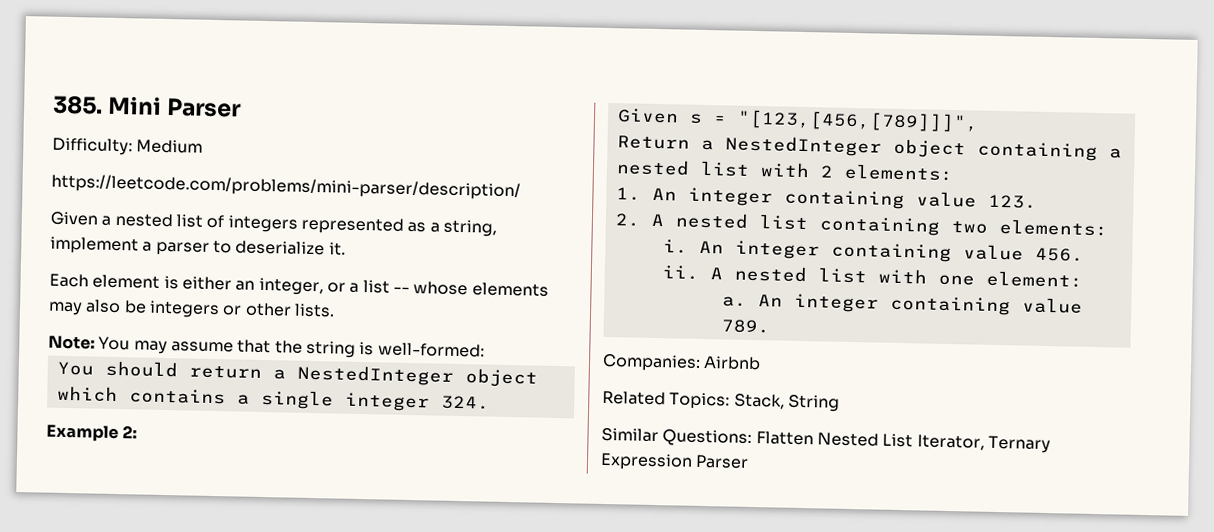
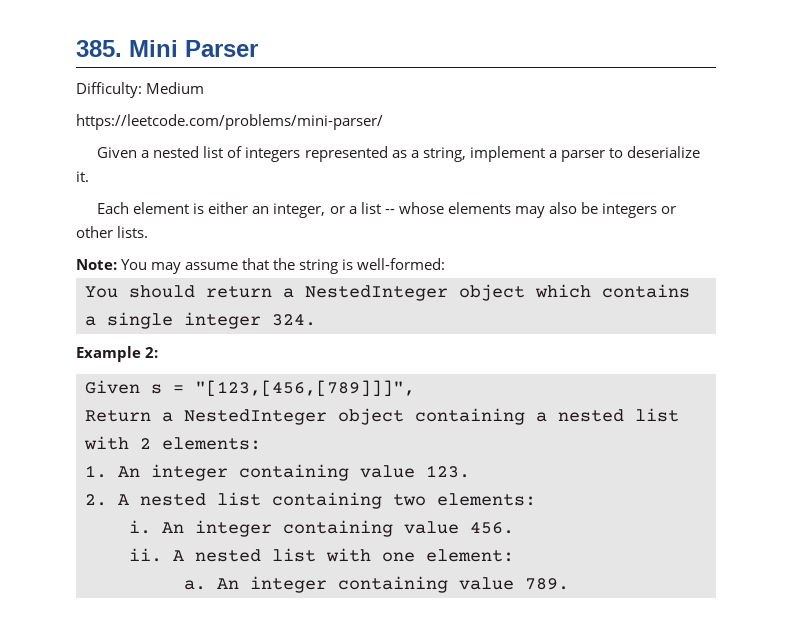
- https://leetcode.com/problems/mini-parser/description/
+ https://leetcode.com/problems/mini-parser/
- Companies: Airbnb
- Related Topics: Stack, String
- Similar Questions: Flatten Nested List Iterator, Ternary Expression Parser

